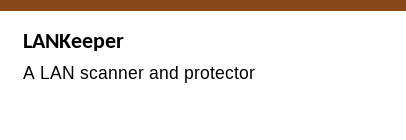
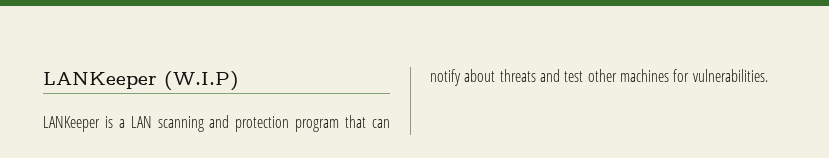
- LANKeeper
- A LAN scanner and protector
+ LANKeeper (W.I.P)
+ LANKeeper is a LAN scanning and protection program that can notify about threats and test other machines for vulnerabilities.

